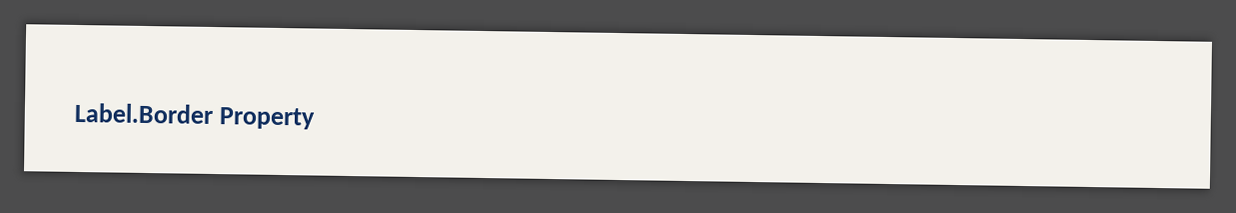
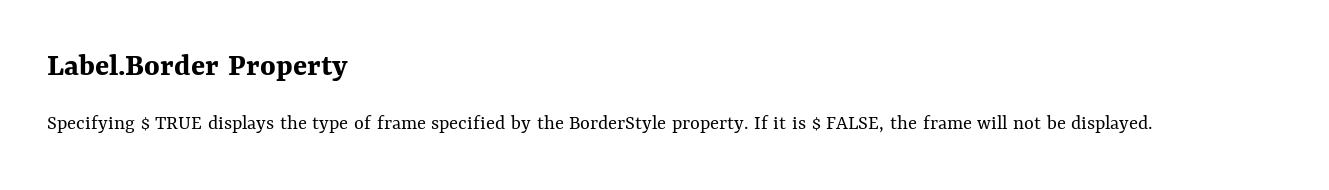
+ Specifying $ TRUE displays the type of frame specified by the BorderStyle property. If it is $ FALSE, the frame will not be displayed.

